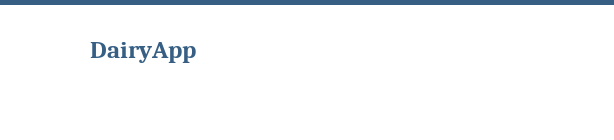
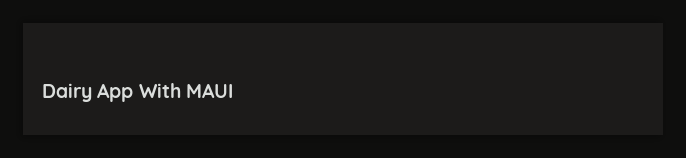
- DairyApp
+ Dairy App With MAUI

